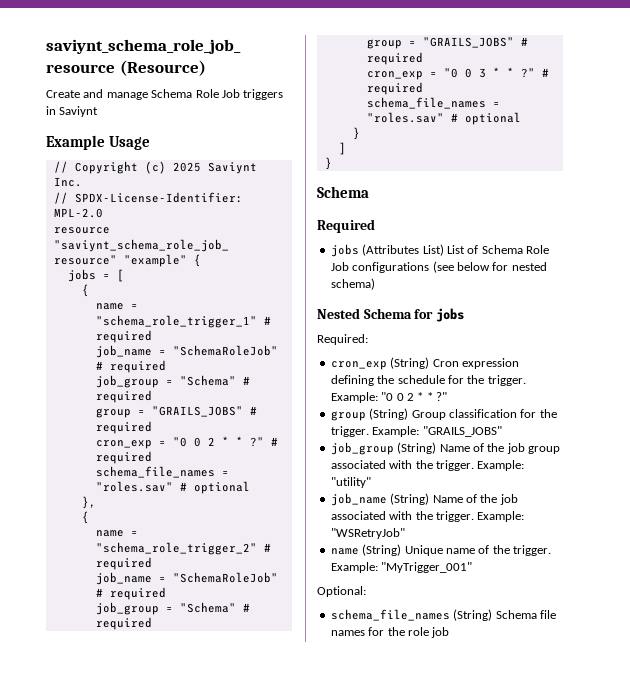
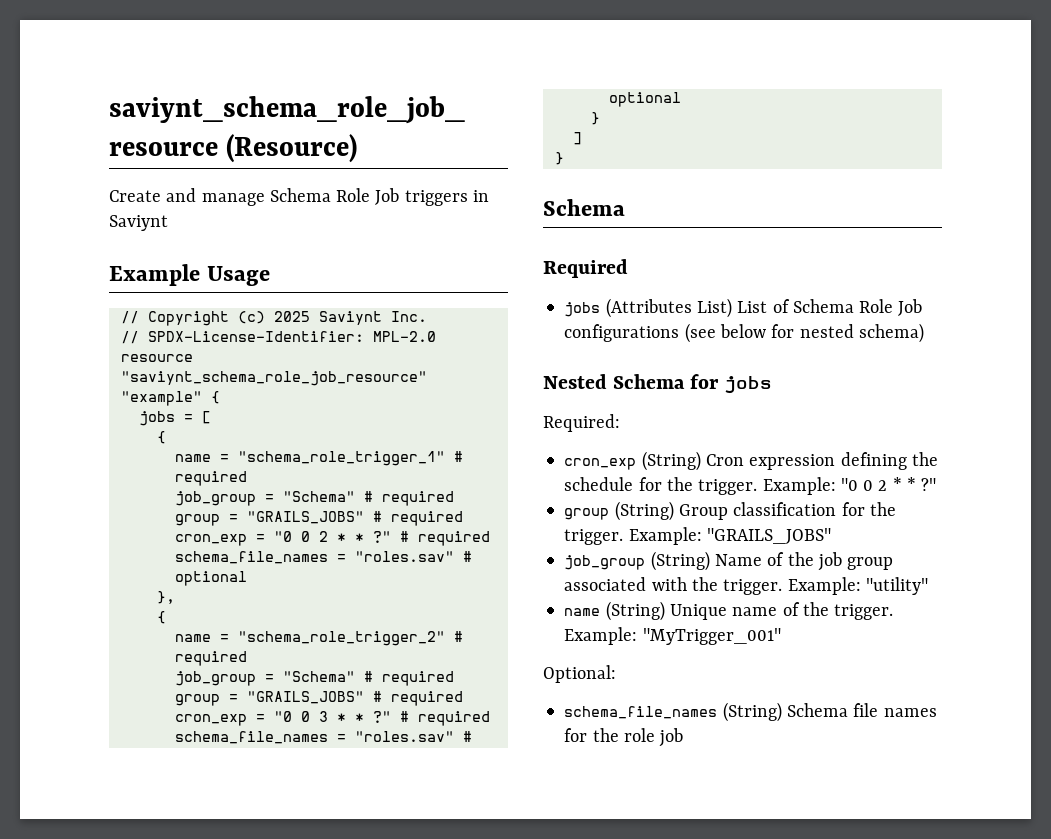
  name = "schema_role_trigger_1" # required
- job_name = "SchemaRoleJob" # required
  name = "schema_role_trigger_2" # required
- job_name = "SchemaRoleJob" # required
- job_name (String) Name of the job associated with the trigger. Example: "WSRetryJob"

